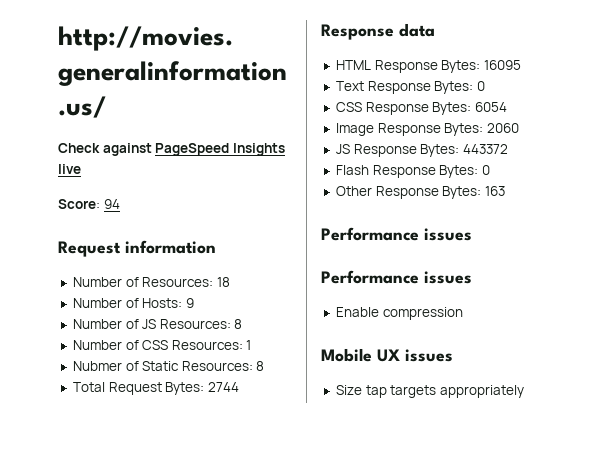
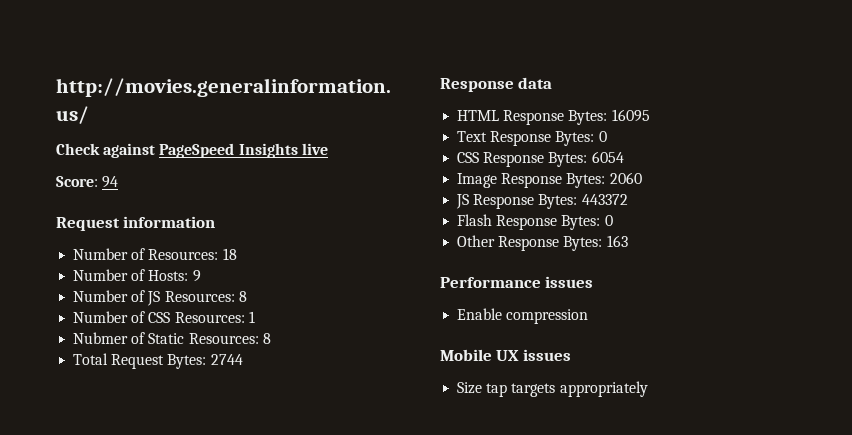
  Other Response Bytes: 163
- Performance issues

